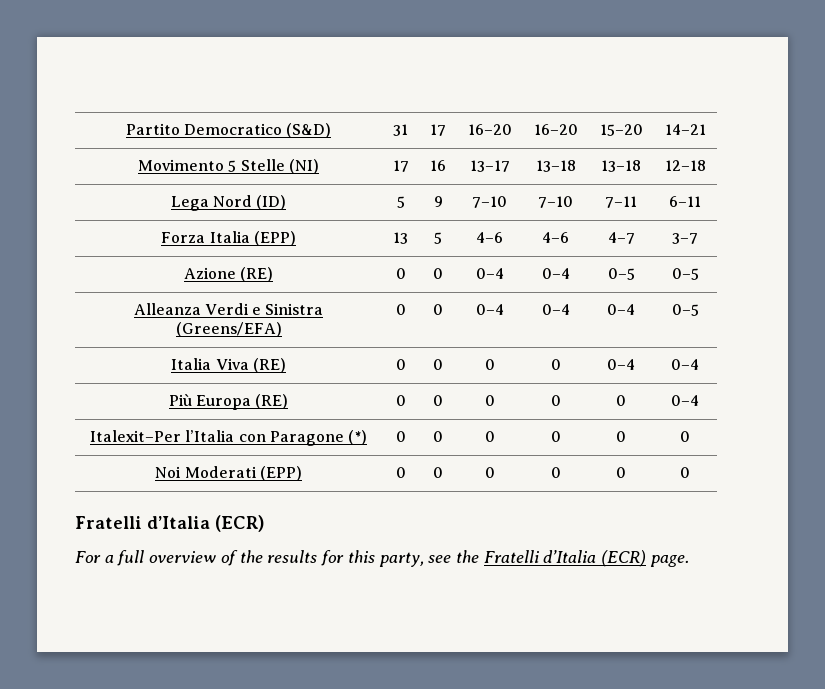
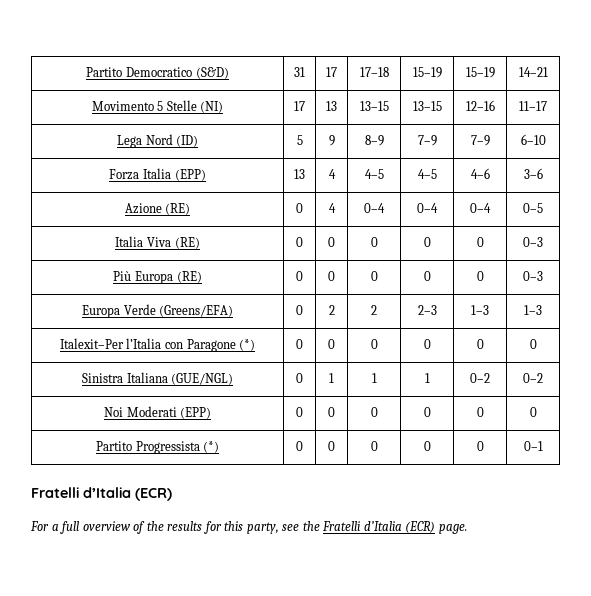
- Partito Democratico (S&D) | 31 | 17 | 16–20 | 16–20 | 15–20 | 14–21
+ Partito Democratico (S&D) | 31 | 17 | 17–18 | 15–19 | 15–19 | 14–21
- Movimento 5 Stelle (NI) | 17 | 16 | 13–17 | 13–18 | 13–18 | 12–18
+ Movimento 5 Stelle (NI) | 17 | 13 | 13–15 | 13–15 | 12–16 | 11–17
- Lega Nord (ID) | 5 | 9 | 7–10 | 7–10 | 7–11 | 6–11
+ Lega Nord (ID) | 5 | 9 | 8–9 | 7–9 | 7–9 | 6–10
- Forza Italia (EPP) | 13 | 5 | 4–6 | 4–6 | 4–7 | 3–7
- Azione (RE) | 0 | 0 | 0–4 | 0–4 | 0–5 | 0–5
- Alleanza Verdi e Sinistra (Greens/EFA) | 0 | 0 | 0–4 | 0–4 | 0–4 | 0–5
+ Forza Italia (EPP) | 13 | 4 | 4–5 | 4–5 | 4–6 | 3–6
+ Azione (RE) | 0 | 4 | 0–4 | 0–4 | 0–4 | 0–5
- Italia Viva (RE) | 0 | 0 | 0 | 0 | 0–4 | 0–4
+ Italia Viva (RE) | 0 | 0 | 0 | 0 | 0 | 0–3
- Più Europa (RE) | 0 | 0 | 0 | 0 | 0 | 0–4
+ Più Europa (RE) | 0 | 0 | 0 | 0 | 0 | 0–3
+ Europa Verde (Greens/EFA) | 0 | 2 | 2 | 2–3 | 1–3 | 1–3
+ Sinistra Italiana (GUE/NGL) | 0 | 1 | 1 | 1 | 0–2 | 0–2
+ Partito Progressista (*) | 0 | 0 | 0 | 0 | 0 | 0–1

